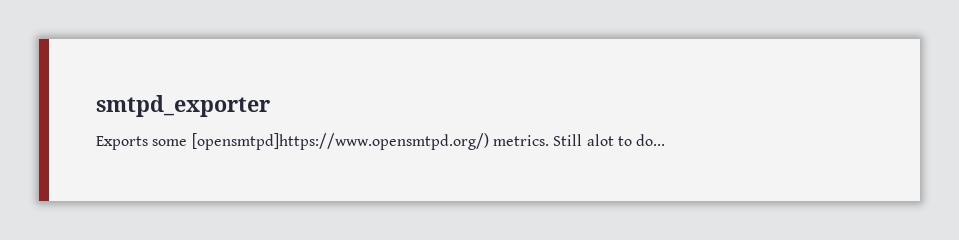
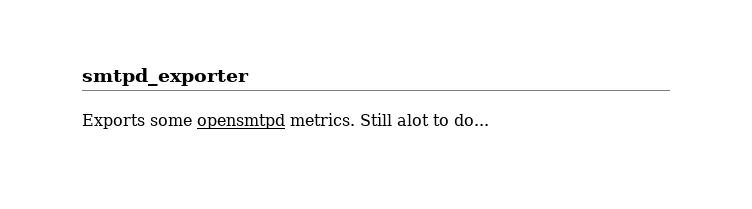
- Exports some [opensmtpd]https://www.opensmtpd.org/) metrics.
+ Exports some opensmtpd metrics.

